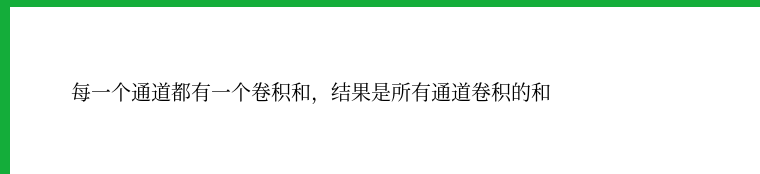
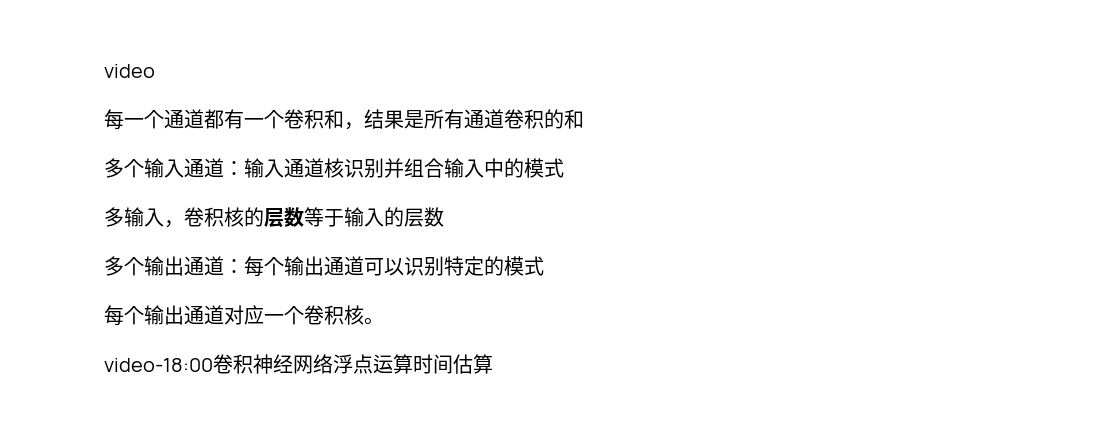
+ video
+ 多个输入通道：输入通道核识别并组合输入中的模式
+ 多输入，卷积核的层数等于输入的层数
+ 多个输出通道：每个输出通道可以识别特定的模式
+ 每个输出通道对应一个卷积核。
+ video-18:00卷积神经网络浮点运算时间估算

